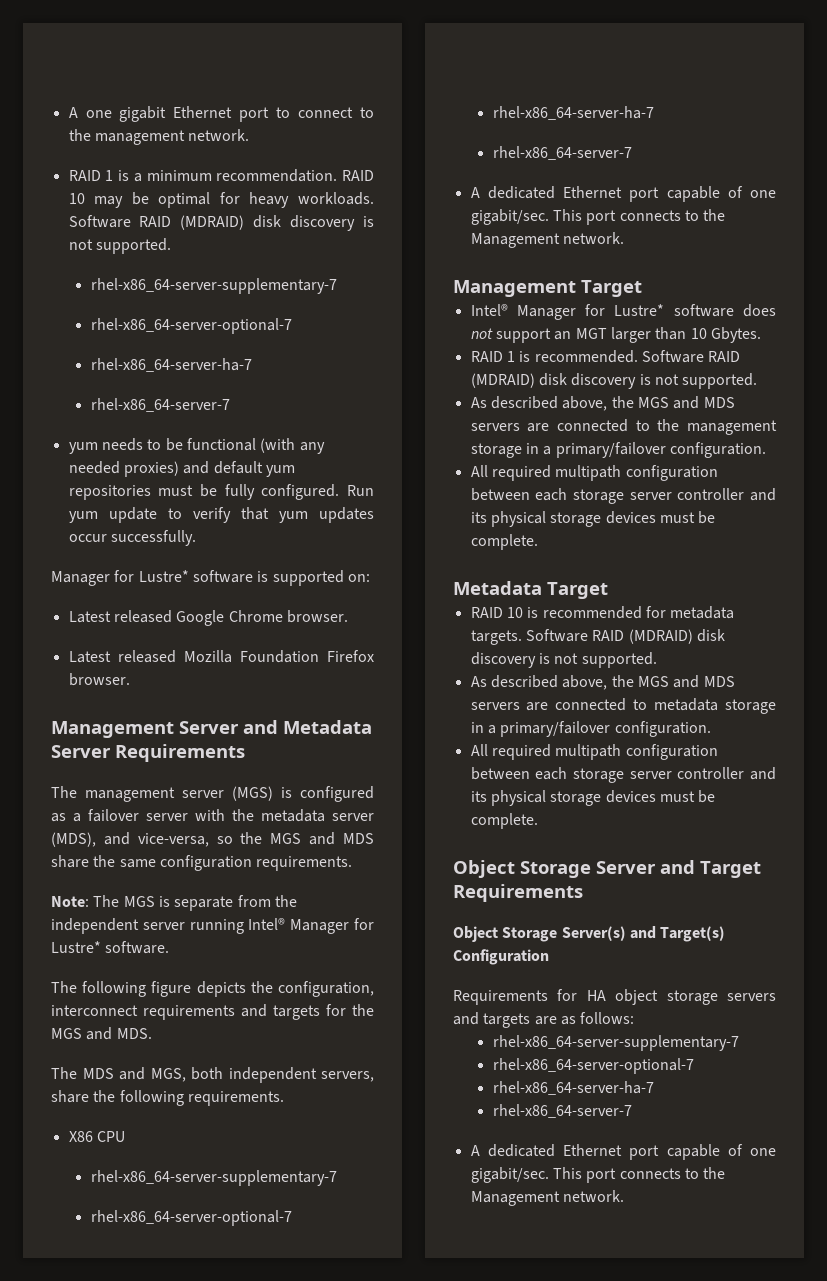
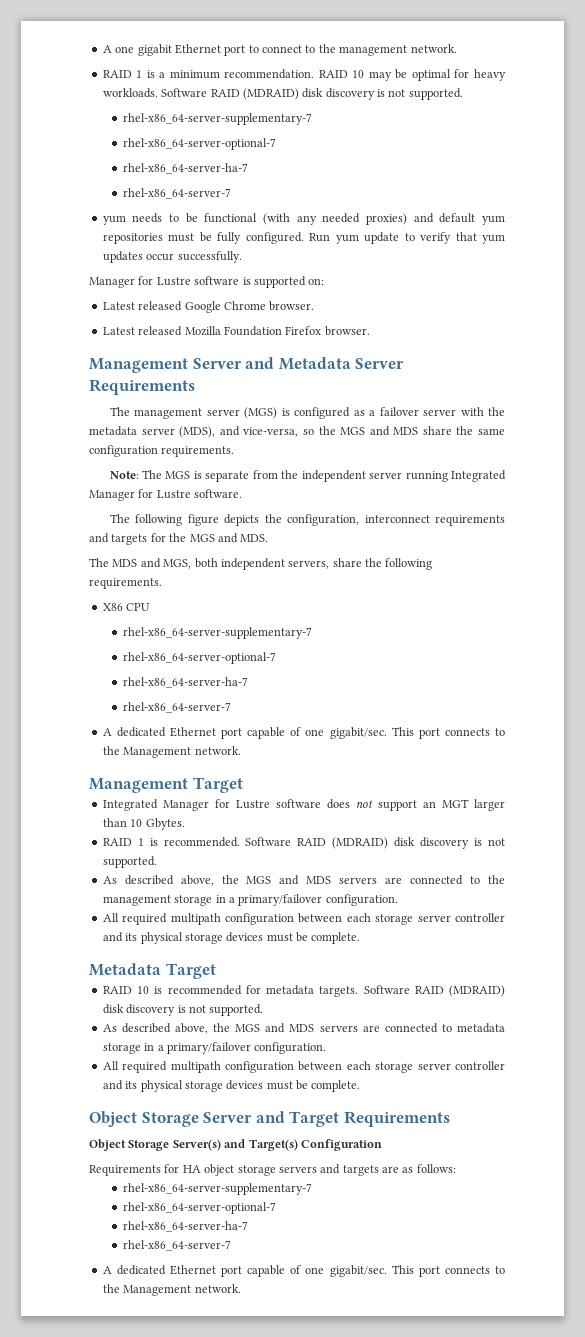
- Manager for Lustre* software is supported on:
+ Manager for Lustre software is supported on:
- Note: The MGS is separate from the independent server running Intel® Manager for Lustre* software.
+ Note: The MGS is separate from the independent server running Integrated Manager for Lustre software.
- Intel® Manager for Lustre* software does not support an MGT larger than 10 Gbytes.
+ Integrated Manager for Lustre software does not support an MGT larger than 10 Gbytes.

